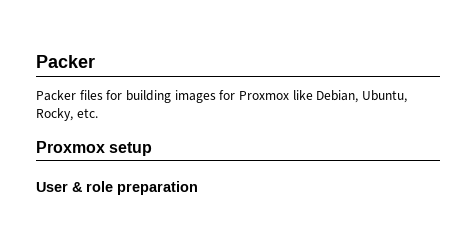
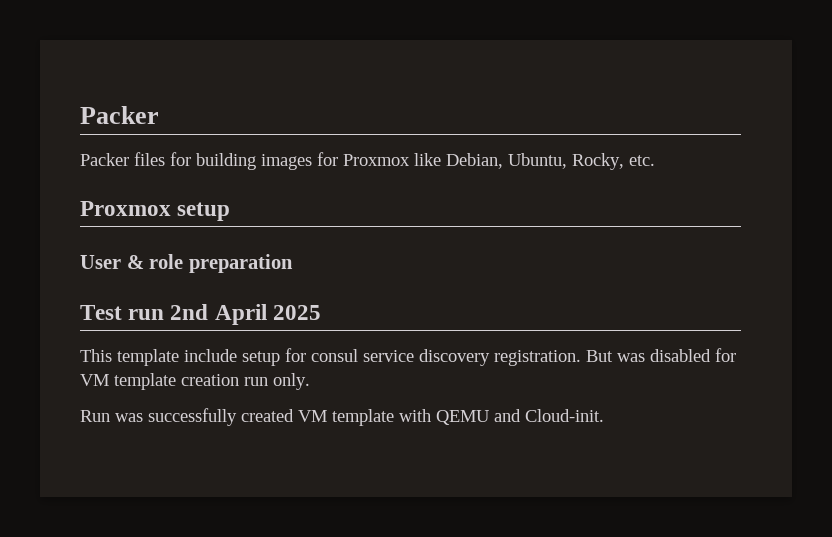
+ Test run 2nd April 2025
+ This template include setup for consul service discovery registration. But was disabled for VM template creation run only.
+ Run was successfully created VM template with QEMU and Cloud-init.

